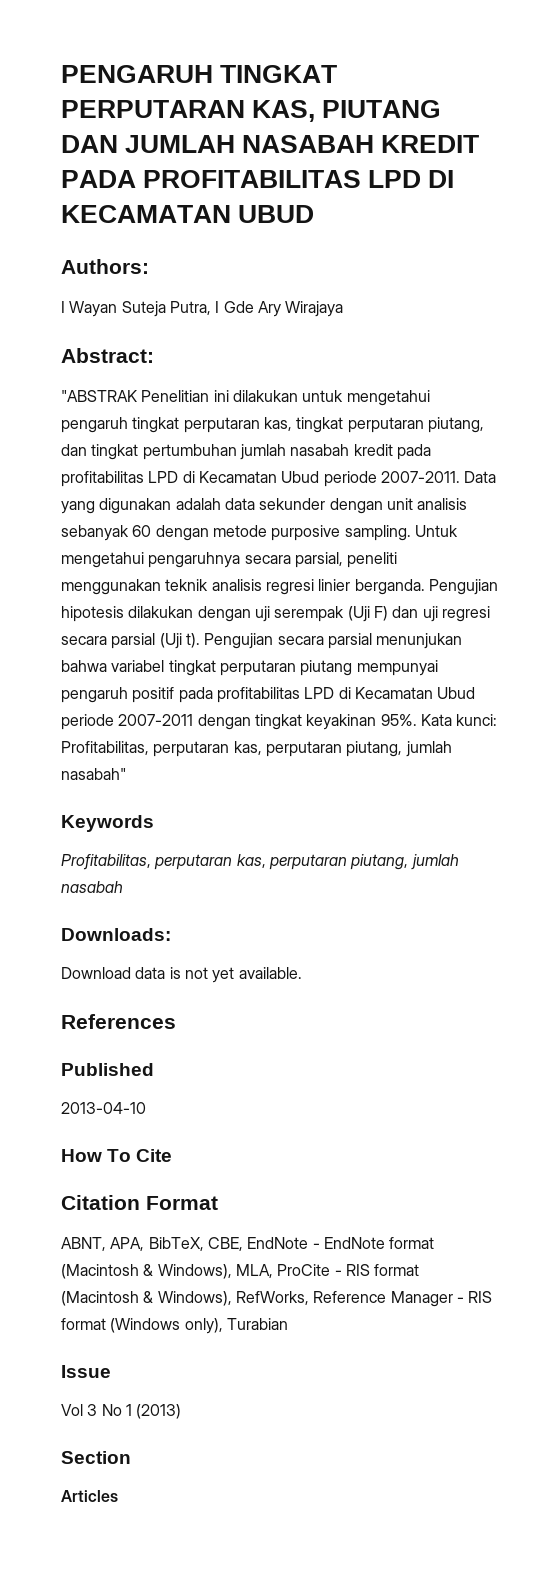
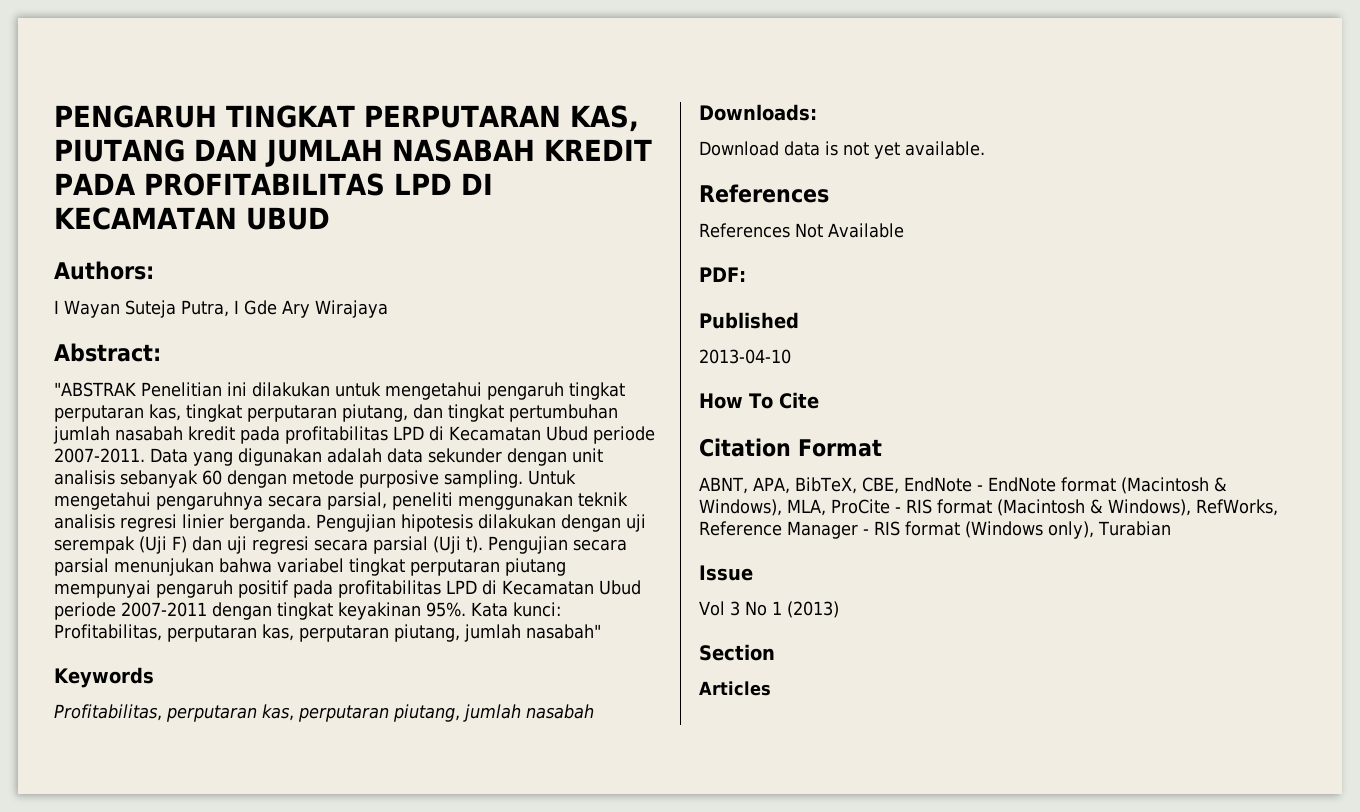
+ References Not Available
+ PDF:

